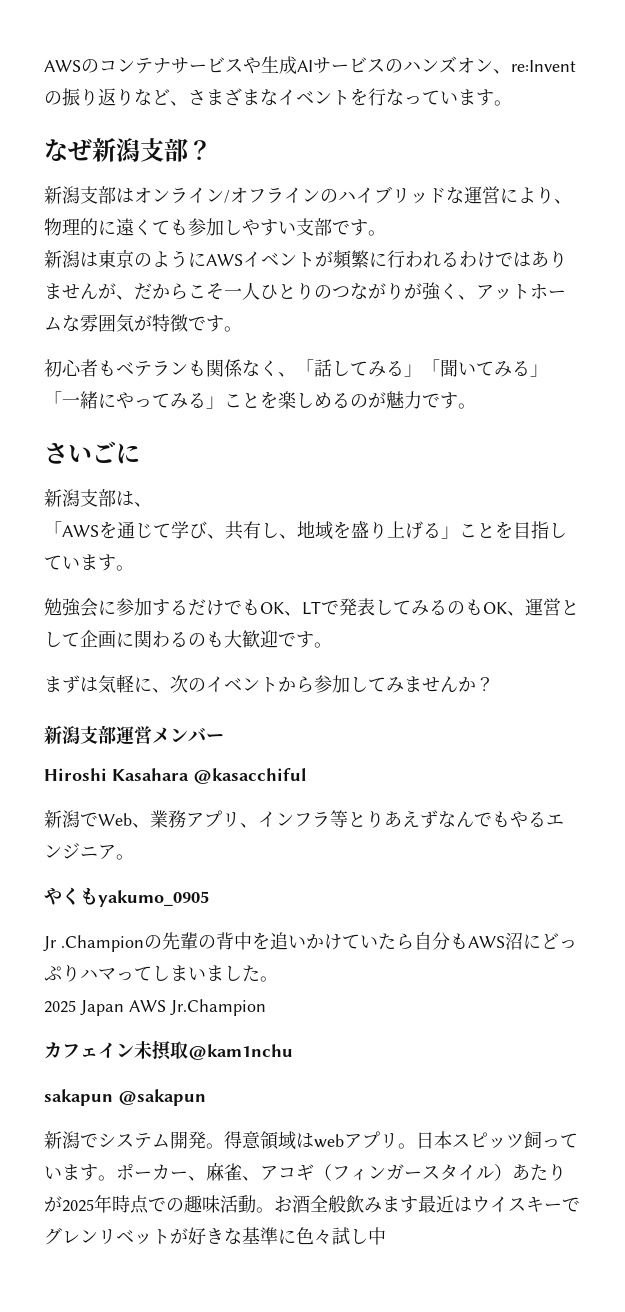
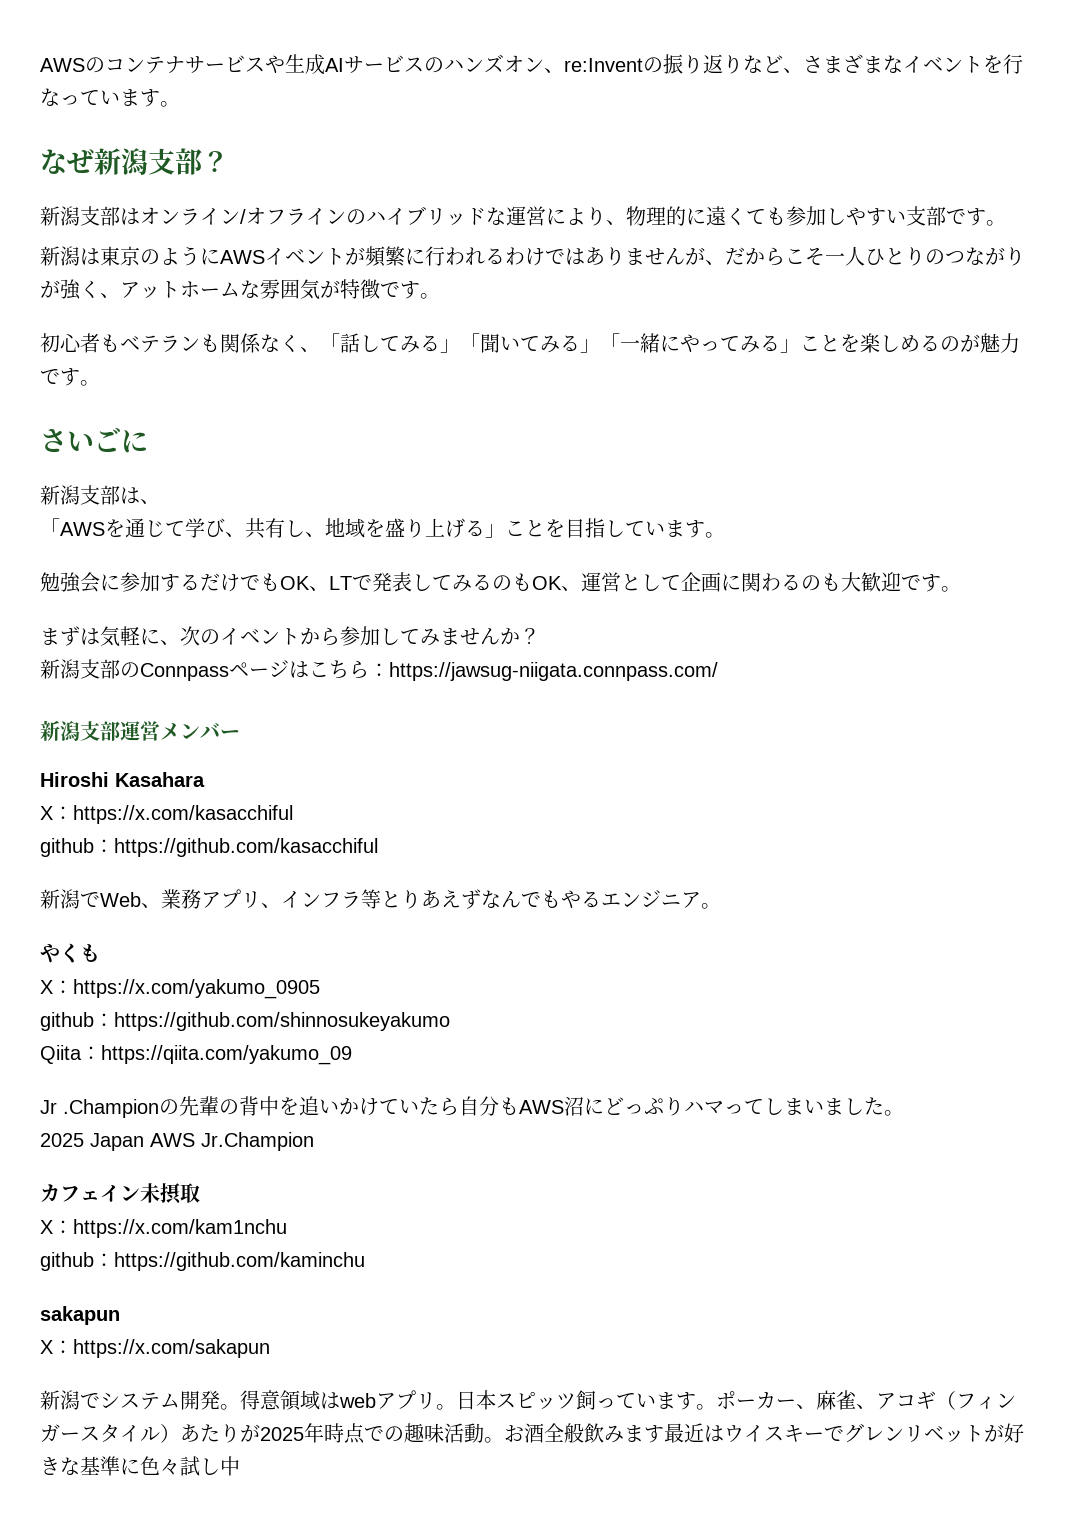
+ 新潟支部のConnpassページはこちら：https://jawsug-niigata.connpass.com/
- Hiroshi Kasahara @kasacchiful
+ Hiroshi Kasahara
+ X：https://x.com/kasacchiful
+ github：https://github.com/kasacchiful
- やくもyakumo_0905
+ やくも
+ X：https://x.com/yakumo_0905
+ github：https://github.com/shinnosukeyakumo
+ Qiita：https://qiita.com/yakumo_09
- カフェイン未摂取@kam1nchu
+ カフェイン未摂取
+ X：https://x.com/kam1nchu
+ github：https://github.com/kaminchu
- sakapun @sakapun
+ sakapun
+ X：https://x.com/sakapun

